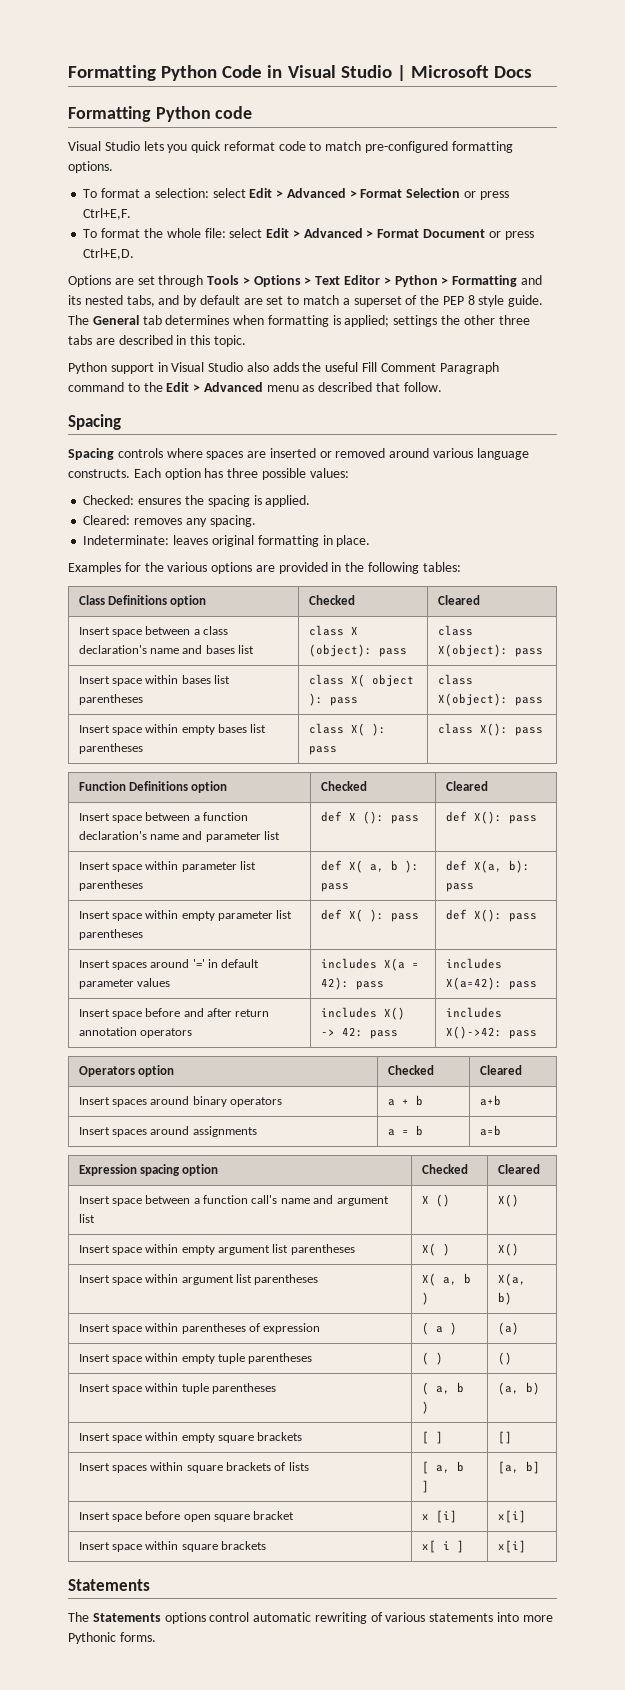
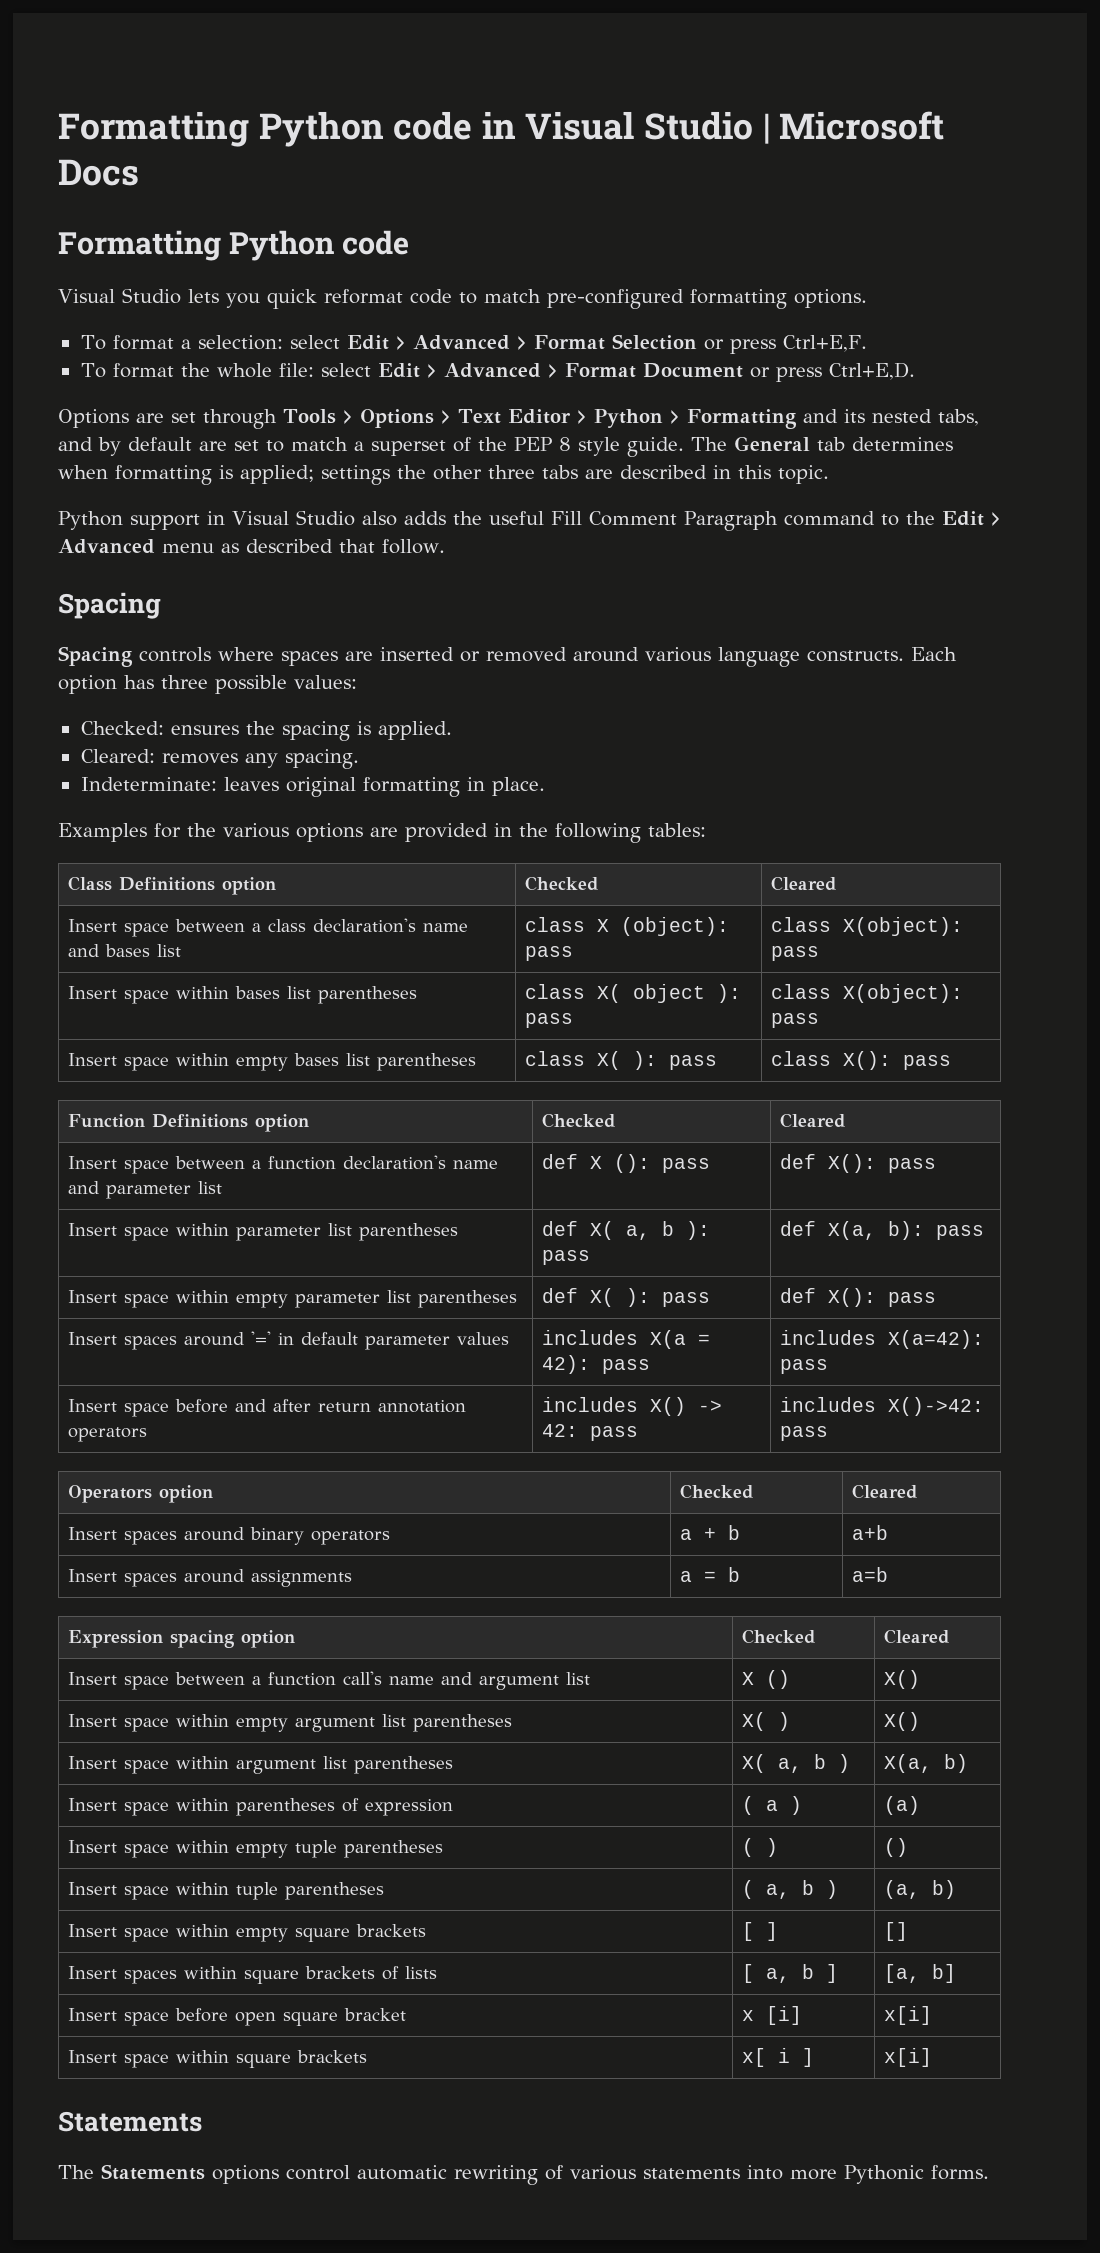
- Formatting Python Code in Visual Studio | Microsoft Docs
+ Formatting Python code in Visual Studio | Microsoft Docs

